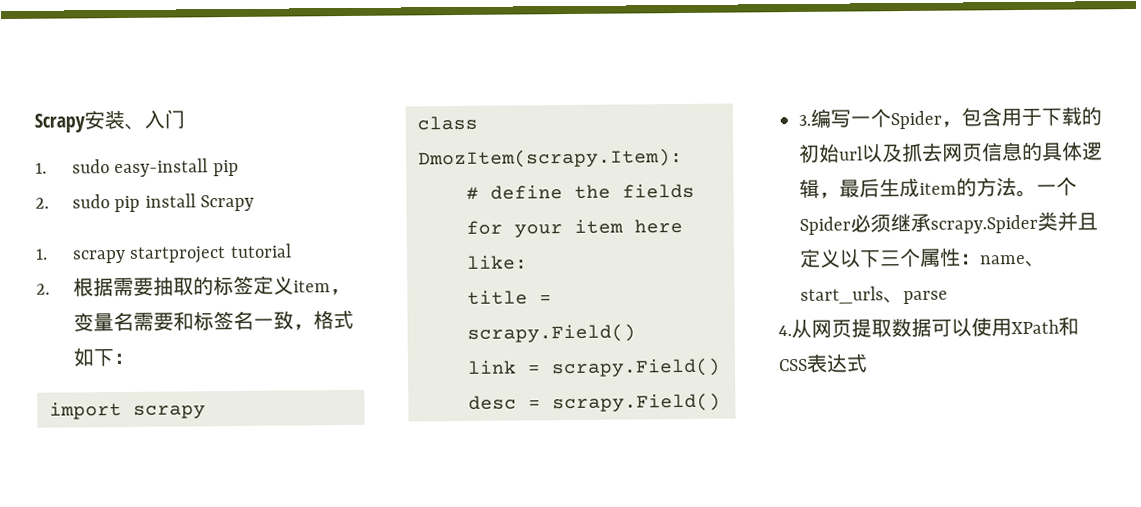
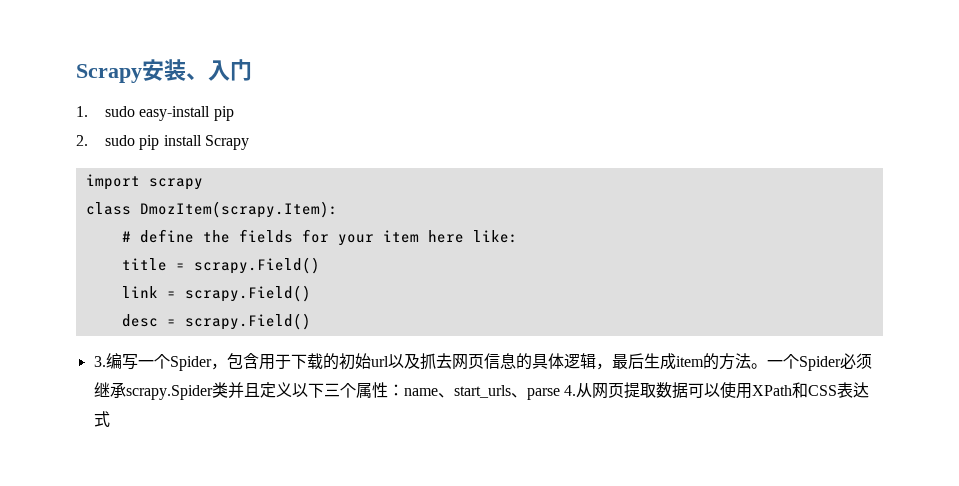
- 1. scrapy startproject tutorial
- 2.根据需要抽取的标签定义item，变量名需要和标签名一致，格式如下：
- 一个Spider必须继承scrapy.Spider类并且定义以下三个属性：name、start_urls、parse
- 4.从网页提取数据可以使用XPath和CSS表达式
+ 一个Spider必须继承scrapy.Spider类并且定义以下三个属性：name、start_urls、parse 4.从网页提取数据可以使用XPath和CSS表达式

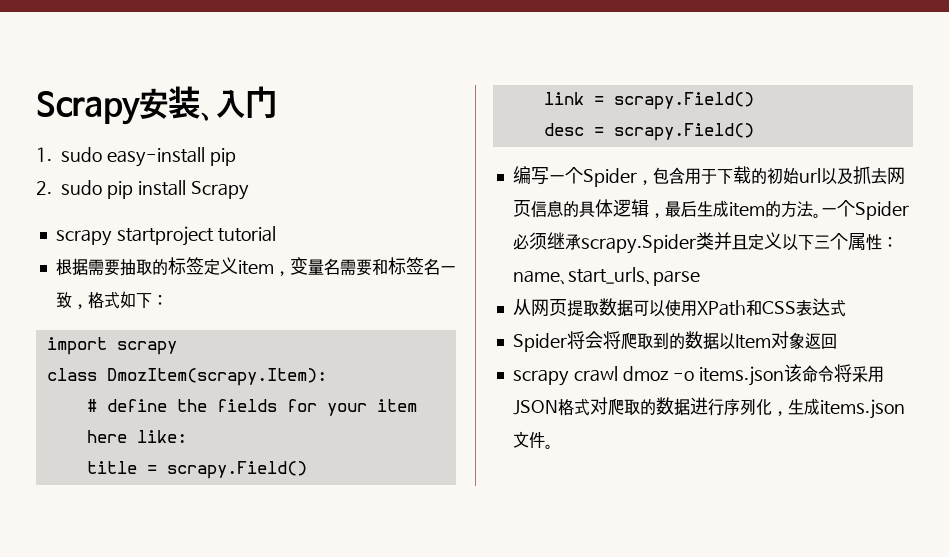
+ scrapy startproject tutorial
+ 根据需要抽取的标签定义item，变量名需要和标签名一致，格式如下：
- 3.编写一个Spider，包含用于下载的初始url以及抓去网页信息的具体逻辑，最后生成item的方法。
+ 编写一个Spider，包含用于下载的初始url以及抓去网页信息的具体逻辑，最后生成item的方法。
- 一个Spider必须继承scrapy.Spider类并且定义以下三个属性：name、start_urls、parse 4.从网页提取数据可以使用XPath和CSS表达式
+ 一个Spider必须继承scrapy.Spider类并且定义以下三个属性：name、start_urls、parse
+ 从网页提取数据可以使用XPath和CSS表达式
+ Spider将会将爬取到的数据以Item对象返回
+ scrapy crawl dmoz -o items.json该命令将采用JSON格式对爬取的数据进行序列化，生成items.json文件。

